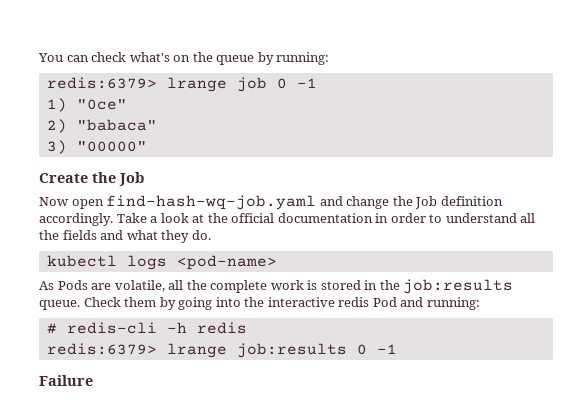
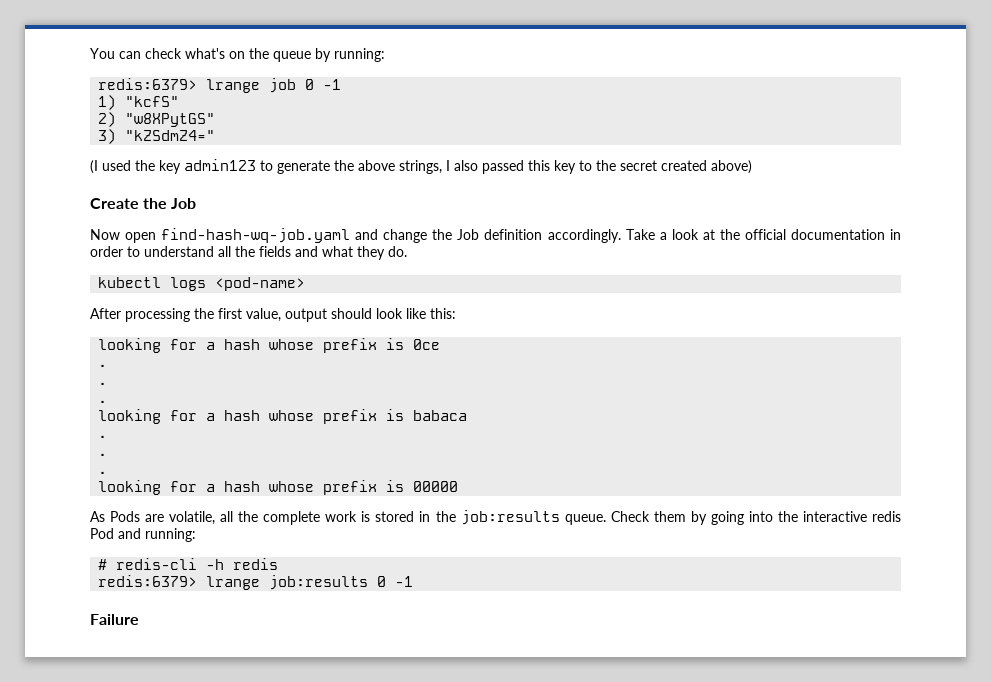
- 1) "0ce"
+ 1) "kcfS"
- 2) "babaca"
+ 2) "w8XPytGS"
- 3) "00000"
+ 3) "kZSdmZ4="
+ (I used the key admin123 to generate the above strings, I also passed this key to the secret created above)
+ After processing the first value, output should look like this:
+ looking for a hash whose prefix is 0ce
+ .
+ .
+ .
+ looking for a hash whose prefix is babaca
+ .
+ .
+ .
+ looking for a hash whose prefix is 00000

